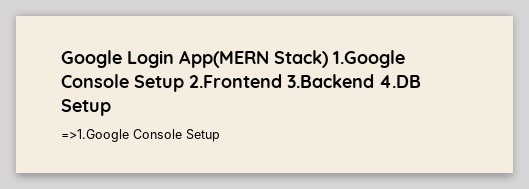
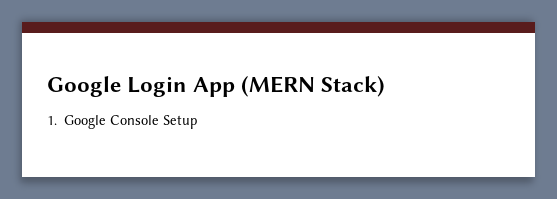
- Google Login App(MERN Stack) 1.Google Console Setup 2.Frontend 3.Backend 4.DB Setup
- =>1.Google Console Setup
+ Google Login App (MERN Stack)
+ 1. Google Console Setup

